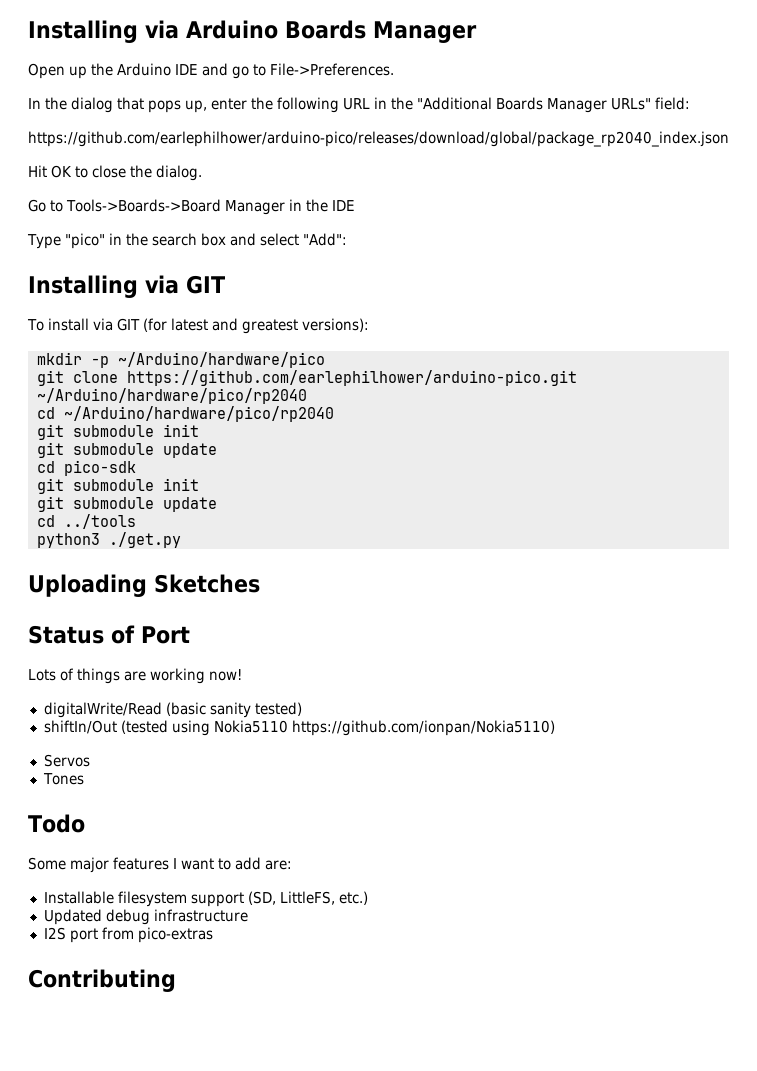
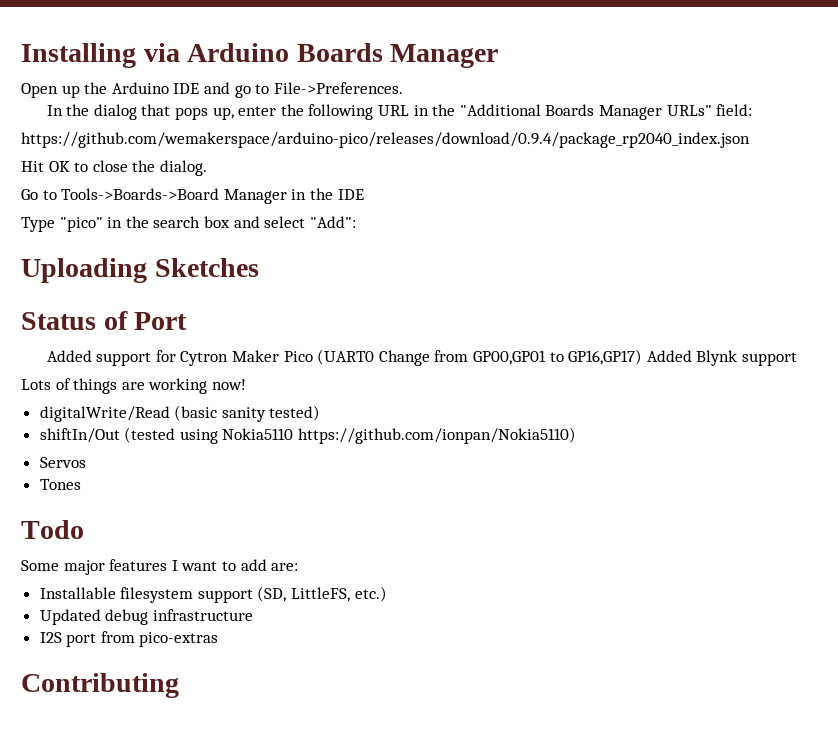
- https://github.com/earlephilhower/arduino-pico/releases/download/global/package_rp2040_index.json
+ https://github.com/wemakerspace/arduino-pico/releases/download/0.9.4/package_rp2040_index.json
- Installing via GIT
- To install via GIT (for latest and greatest versions):
- mkdir -p ~/Arduino/hardware/pico
- git clone https://github.com/earlephilhower/arduino-pico.git ~/Arduino/hardware/pico/rp2040
- cd ~/Arduino/hardware/pico/rp2040
- git submodule init
- git submodule update
- cd pico-sdk
- git submodule init
- git submodule update
- cd ../tools
- python3 ./get.py
+ Added support for Cytron Maker Pico (UART0 Change from GP00,GP01 to GP16,GP17) Added Blynk support

